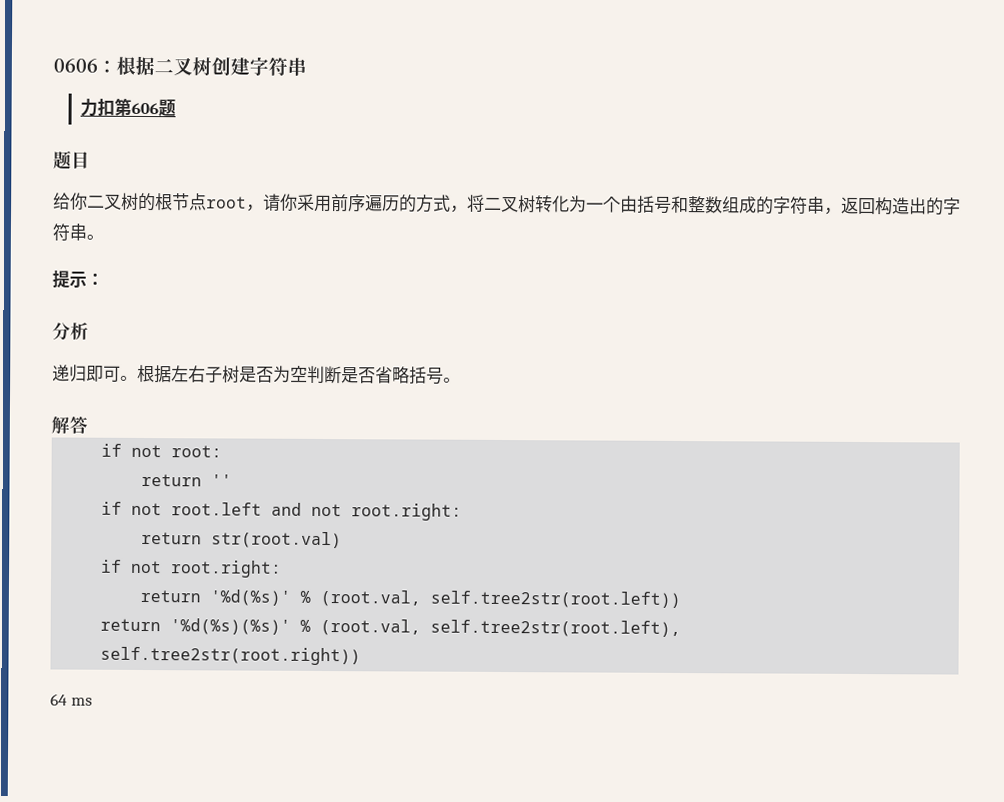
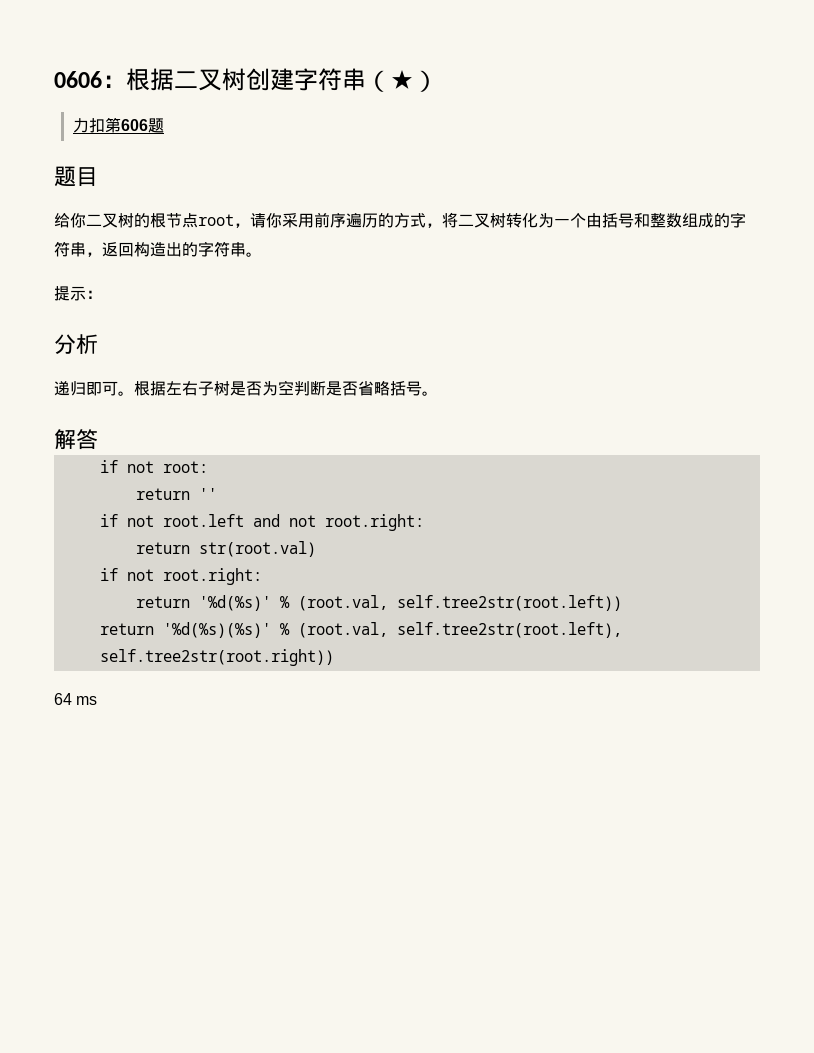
- 0606：根据二叉树创建字符串
+ 0606：根据二叉树创建字符串（★）

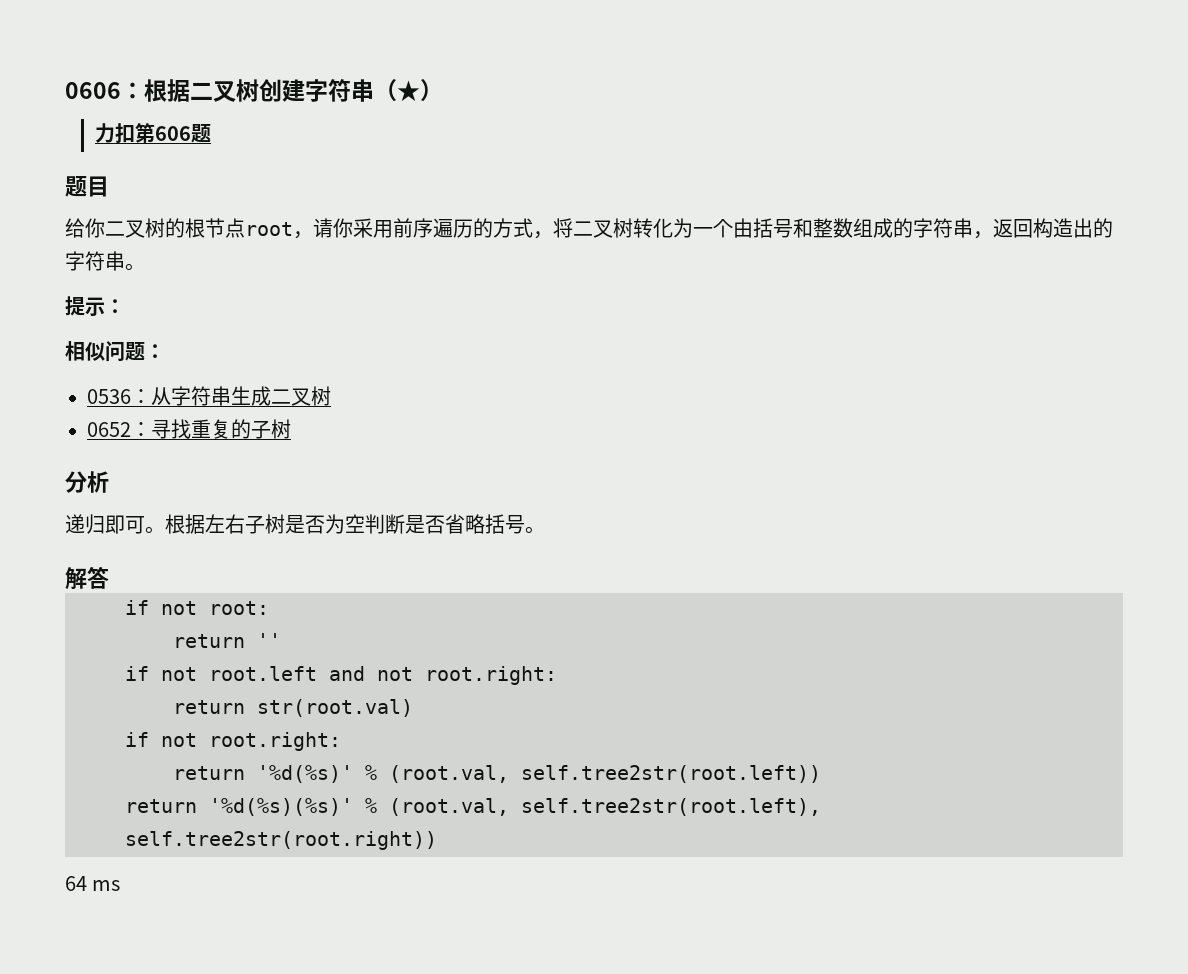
+ 相似问题：
+ 0536：从字符串生成二叉树
+ 0652：寻找重复的子树

